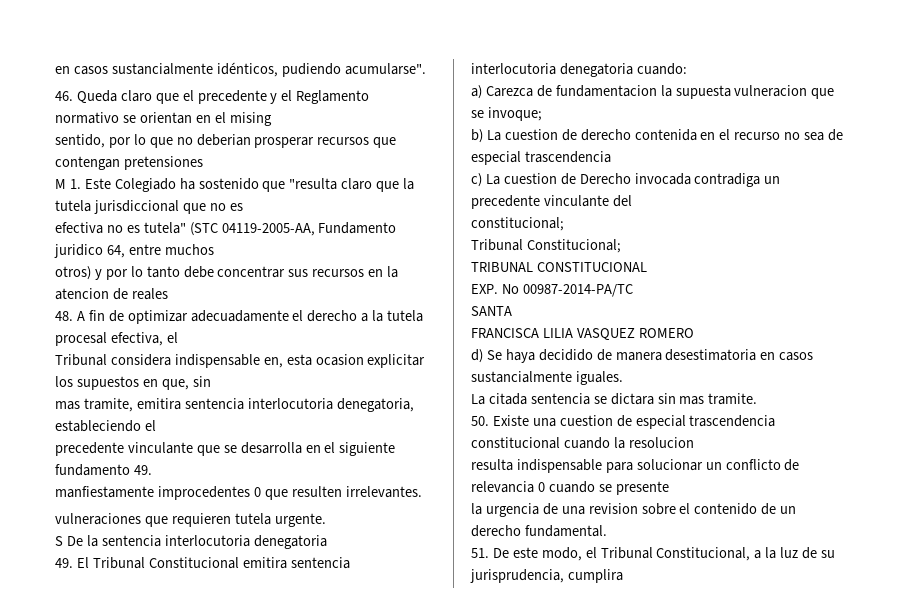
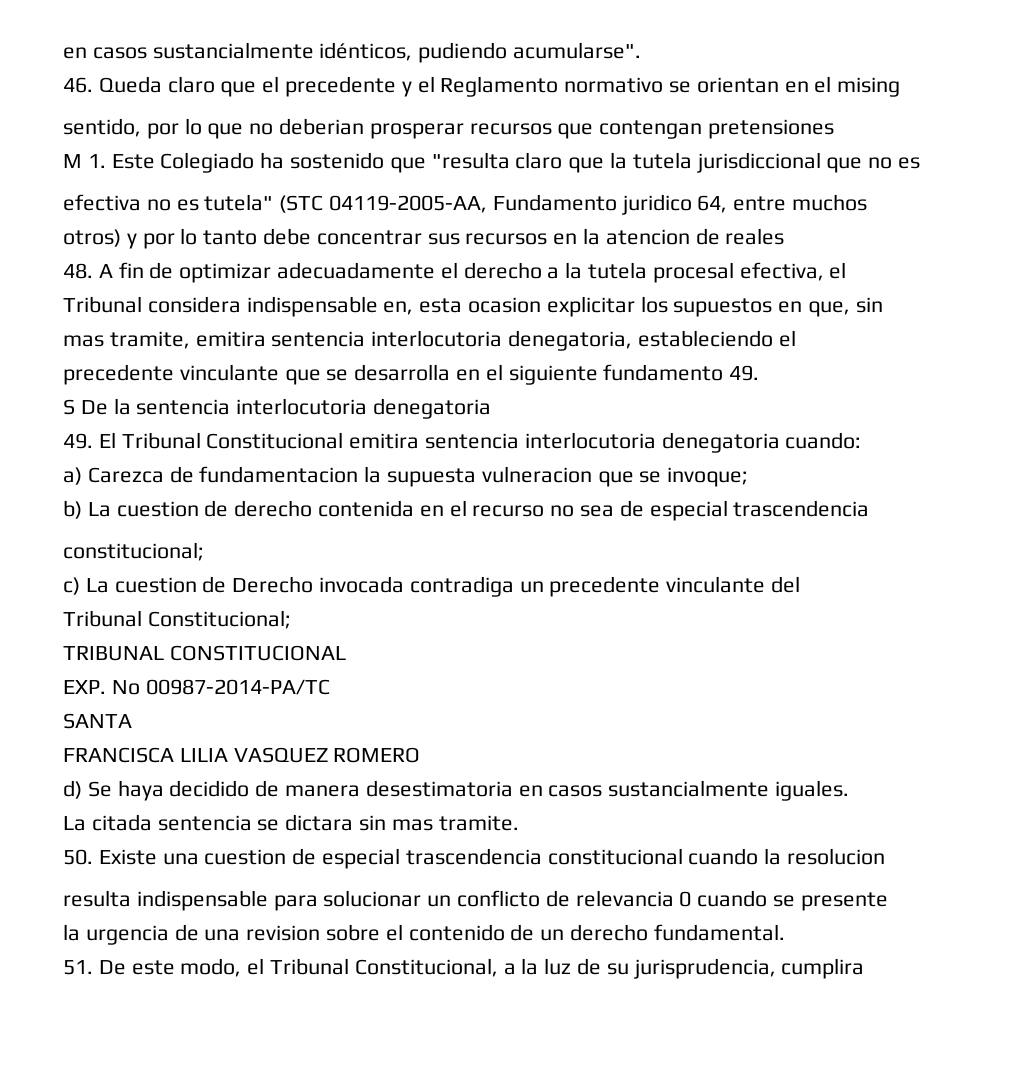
- manfiestamente improcedentes 0 que resulten irrelevantes.
- vulneraciones que requieren tutela urgente.
+ constitucional;
- constitucional;

